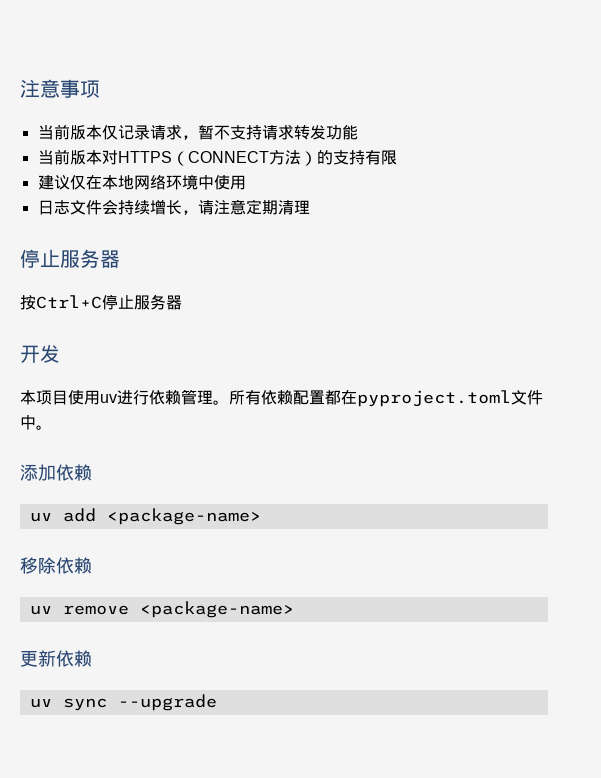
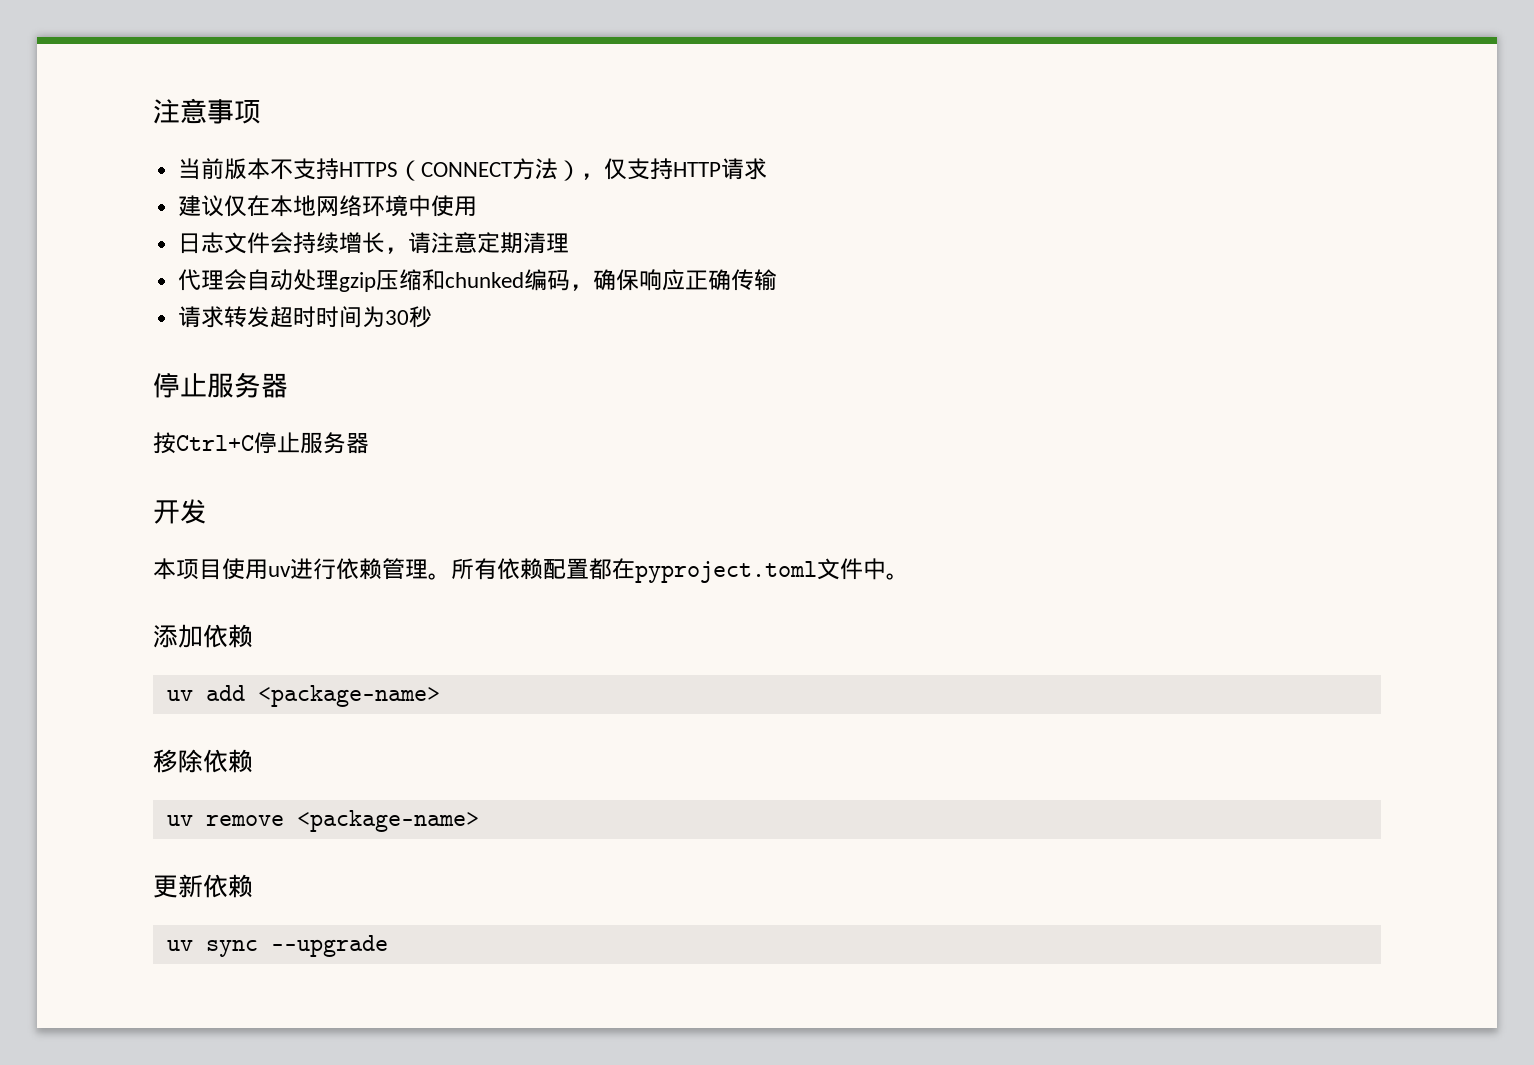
- 当前版本仅记录请求，暂不支持请求转发功能
- 当前版本对HTTPS（CONNECT方法）的支持有限
+ 当前版本不支持HTTPS（CONNECT方法），仅支持HTTP请求
+ 代理会自动处理gzip压缩和chunked编码，确保响应正确传输
+ 请求转发超时时间为30秒

